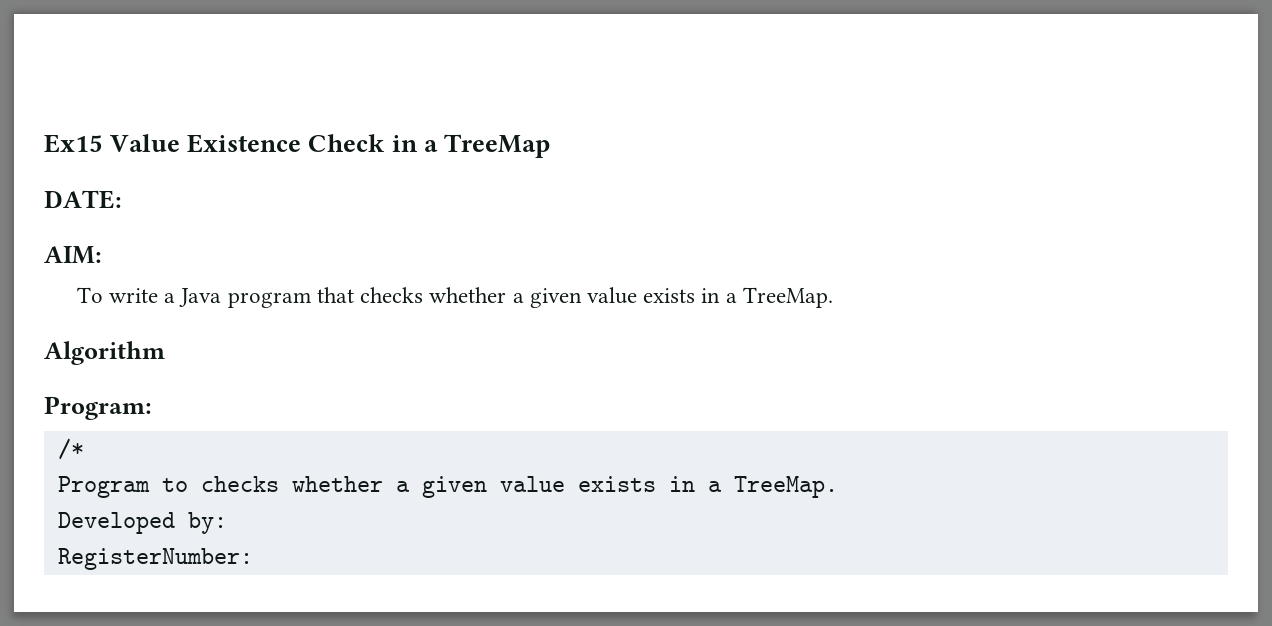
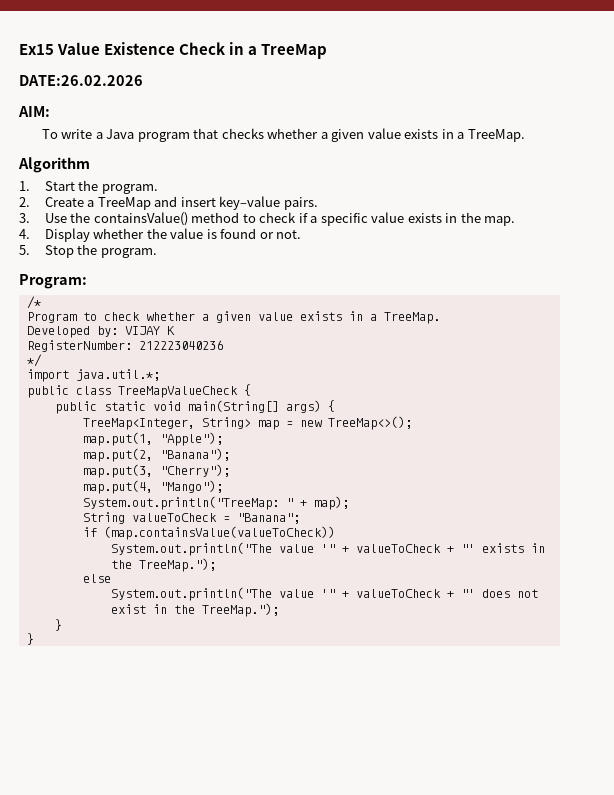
- DATE:
+ DATE:26.02.2026
+ 1. Start the program.
+ 2. Create a TreeMap and insert key–value pairs.
+ 3. Use the containsValue() method to check if a specific value exists in the map.
+ 4. Display whether the value is found or not.
+ 5. Stop the program.
- Program to checks whether a given value exists in a TreeMap.
+ Program to check whether a given value exists in a TreeMap.
- Developed by:
+ Developed by: VIJAY K
- RegisterNumber:
+ RegisterNumber: 212223040236
+ */
+ import java.util.*;
+ public class TreeMapValueCheck {
+ public static void main(String[] args) {
+ TreeMap<Integer, String> map = new TreeMap<>();
+ map.put(1, "Apple");
+ map.put(2, "Banana");
+ map.put(3, "Cherry");
+ map.put(4, "Mango");
+ System.out.println("TreeMap: " + map);
+ String valueToCheck = "Banana";
+ if (map.containsValue(valueToCheck))
+ System.out.println("The value '" + valueToCheck + "' exists in the TreeMap.");
+ else
+ System.out.println("The value '" + valueToCheck + "' does not exist in the TreeMap.");
+ }
+ }

